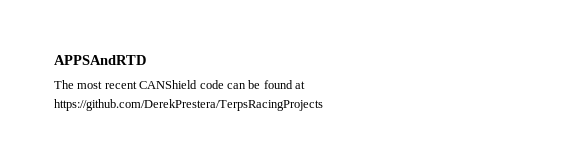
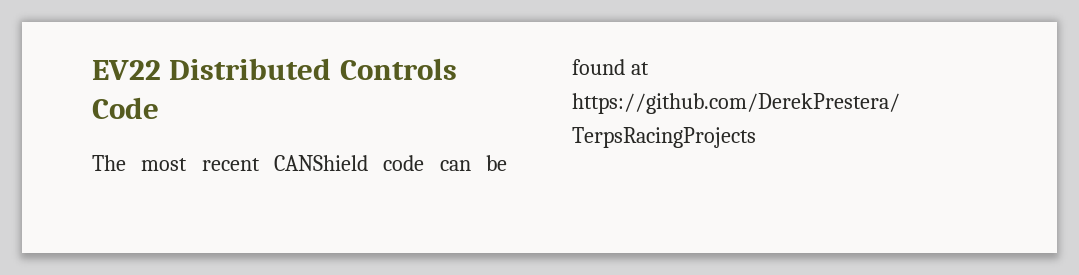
- APPSAndRTD
+ EV22 Distributed Controls Code

